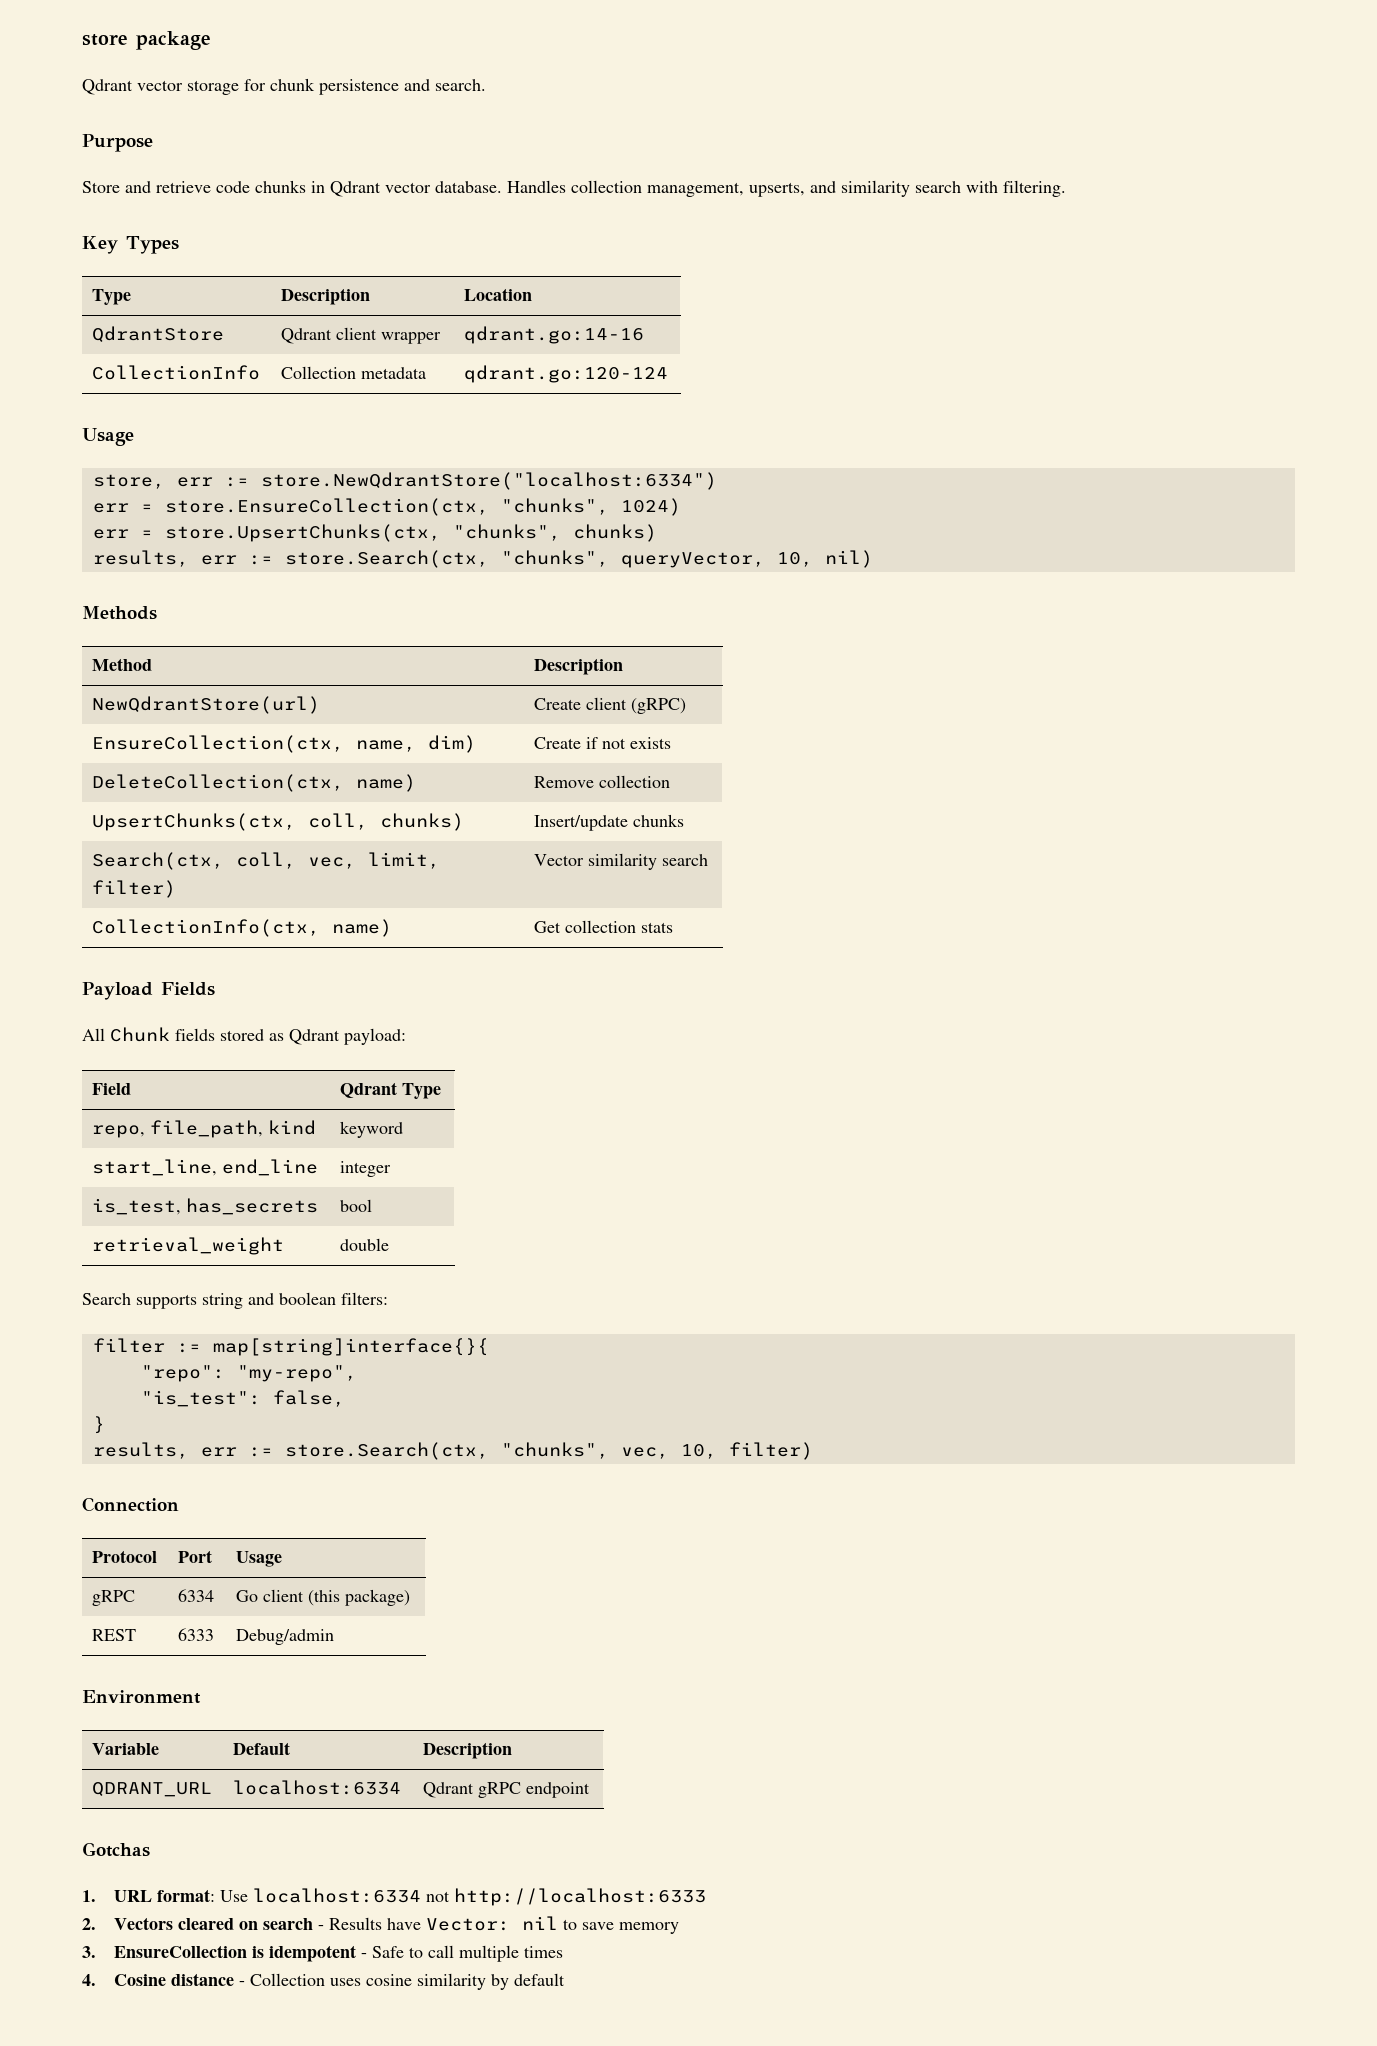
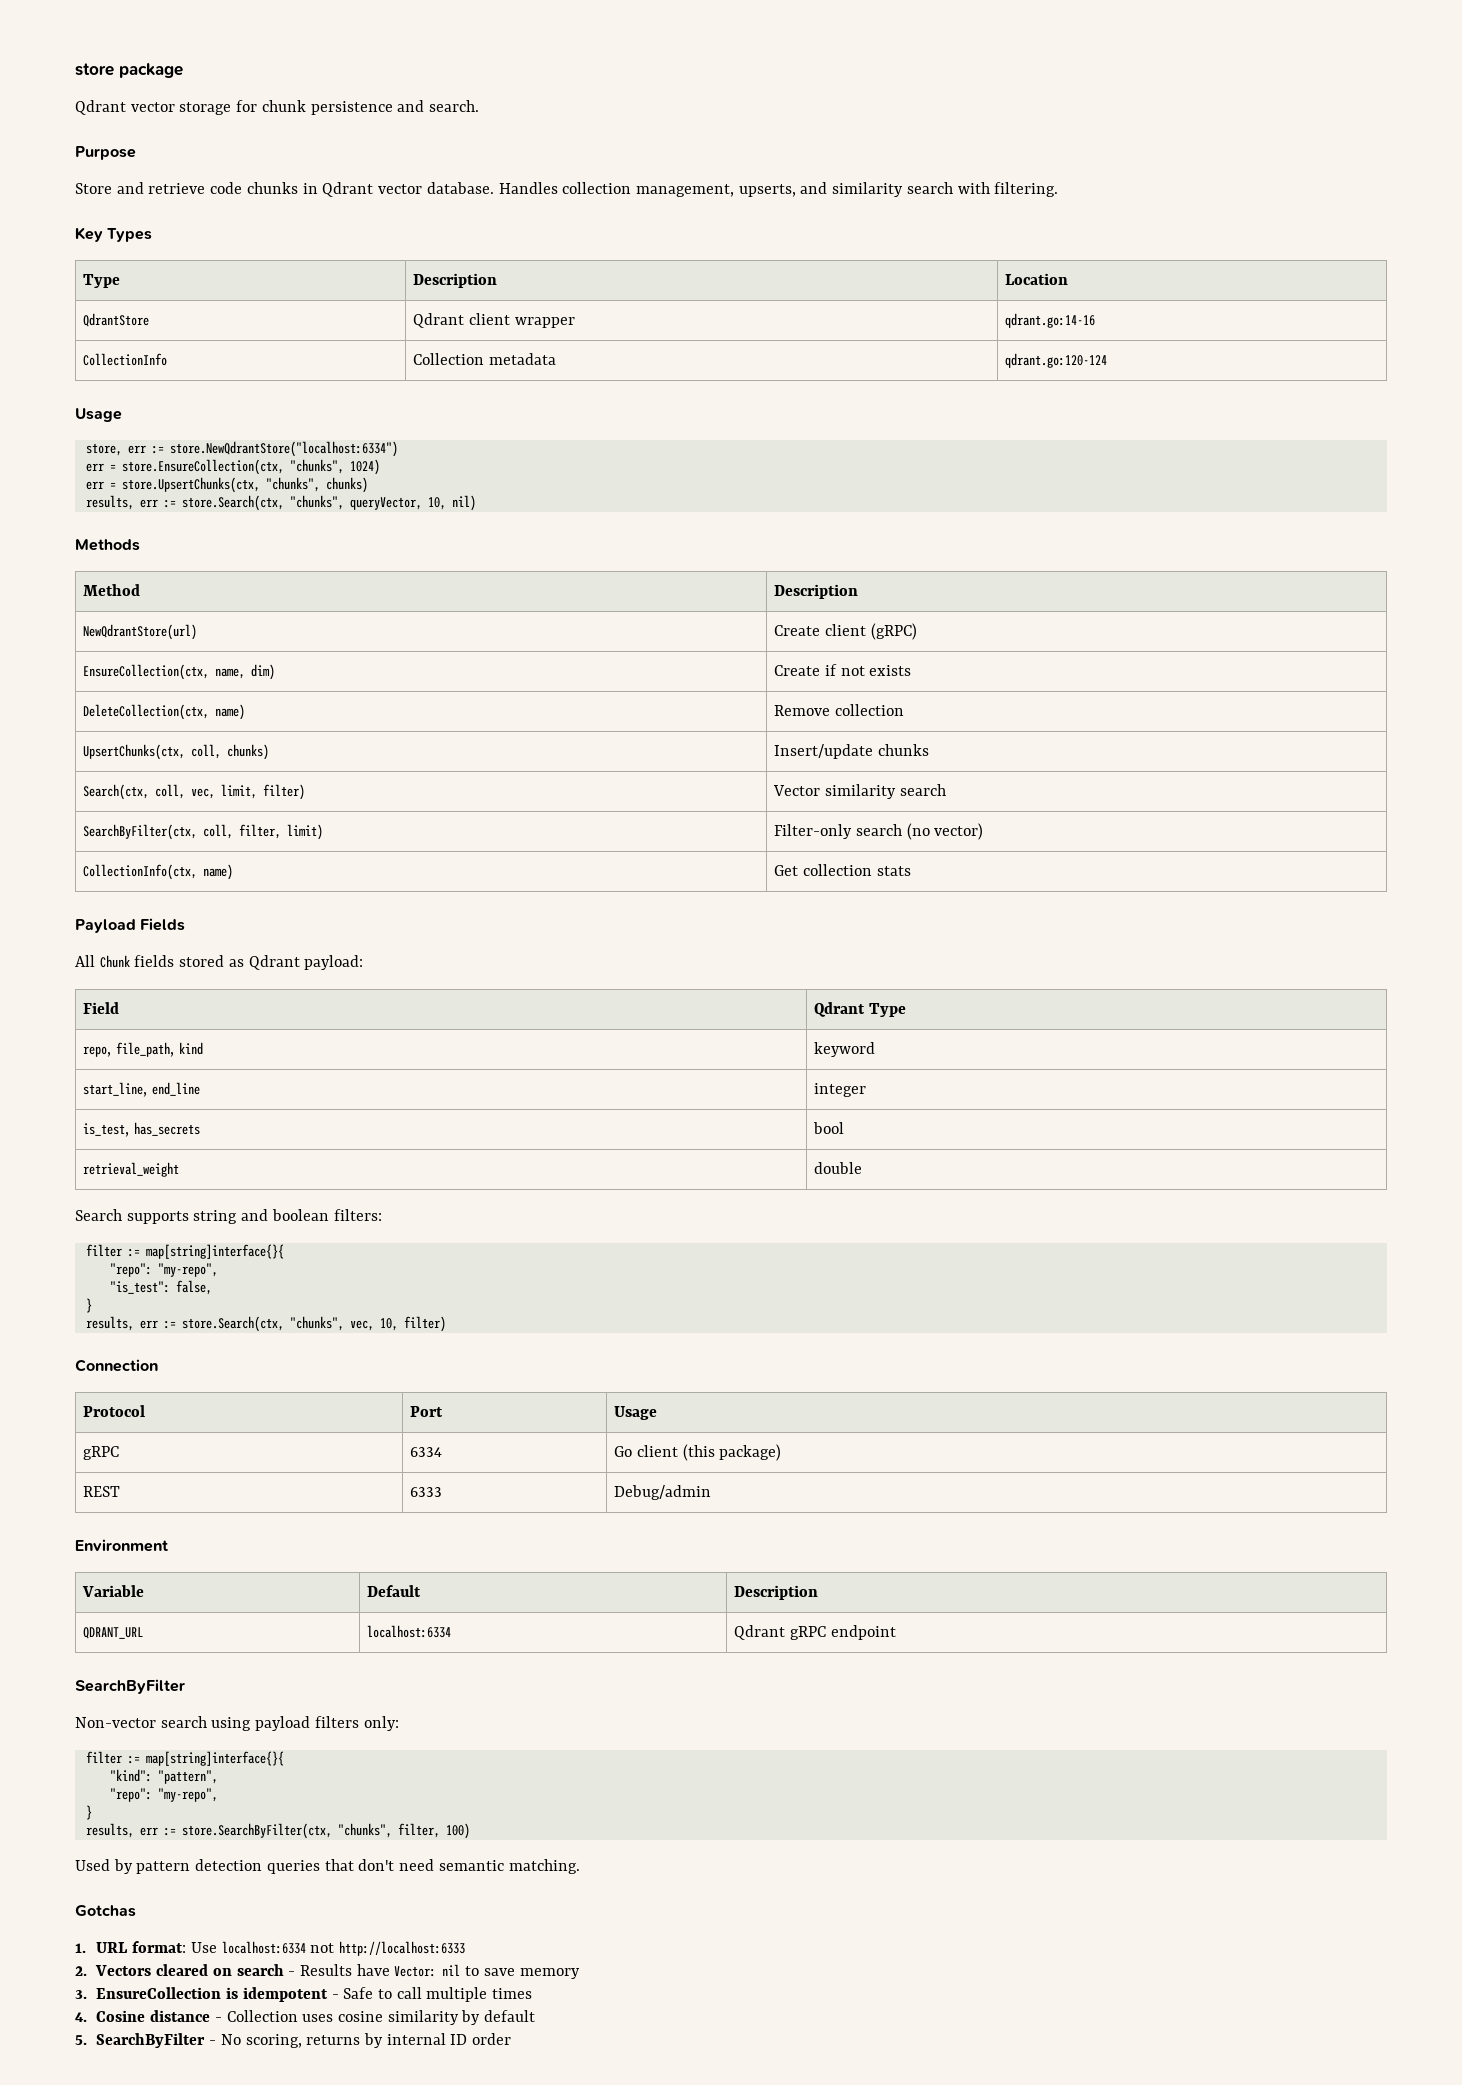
+ SearchByFilter(ctx, coll, filter, limit) | Filter-only search (no vector)
  QDRANT_URL | localhost:6334 | Qdrant gRPC endpoint
+ SearchByFilter
+ Non-vector search using payload filters only:
+ filter := map[string]interface{}{
+ "kind": "pattern",
+ "repo": "my-repo",
+ }
+ results, err := store.SearchByFilter(ctx, "chunks", filter, 100)
+ Used by pattern detection queries that don't need semantic matching.
+ 5. SearchByFilter - No scoring, returns by internal ID order

